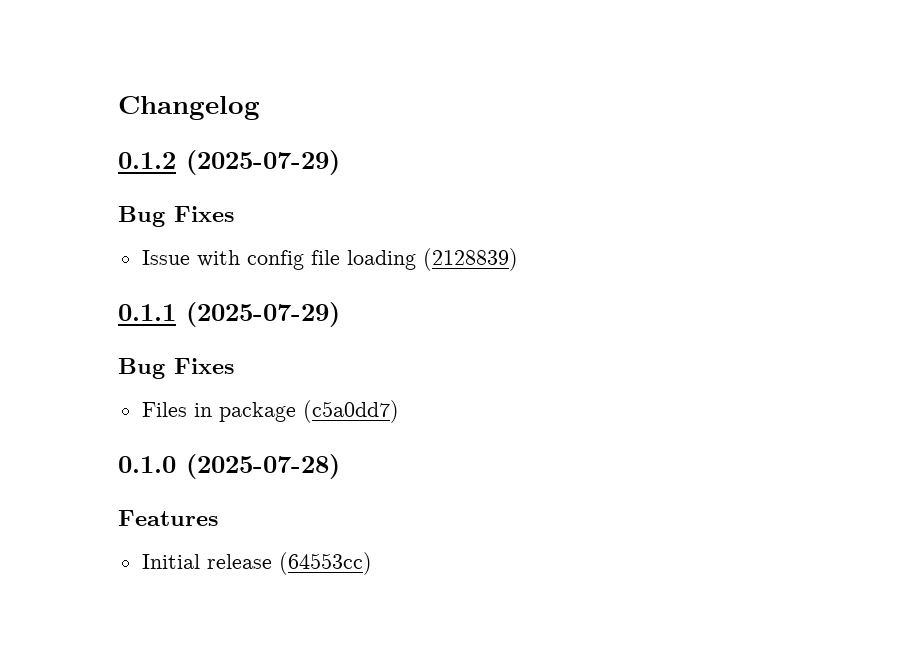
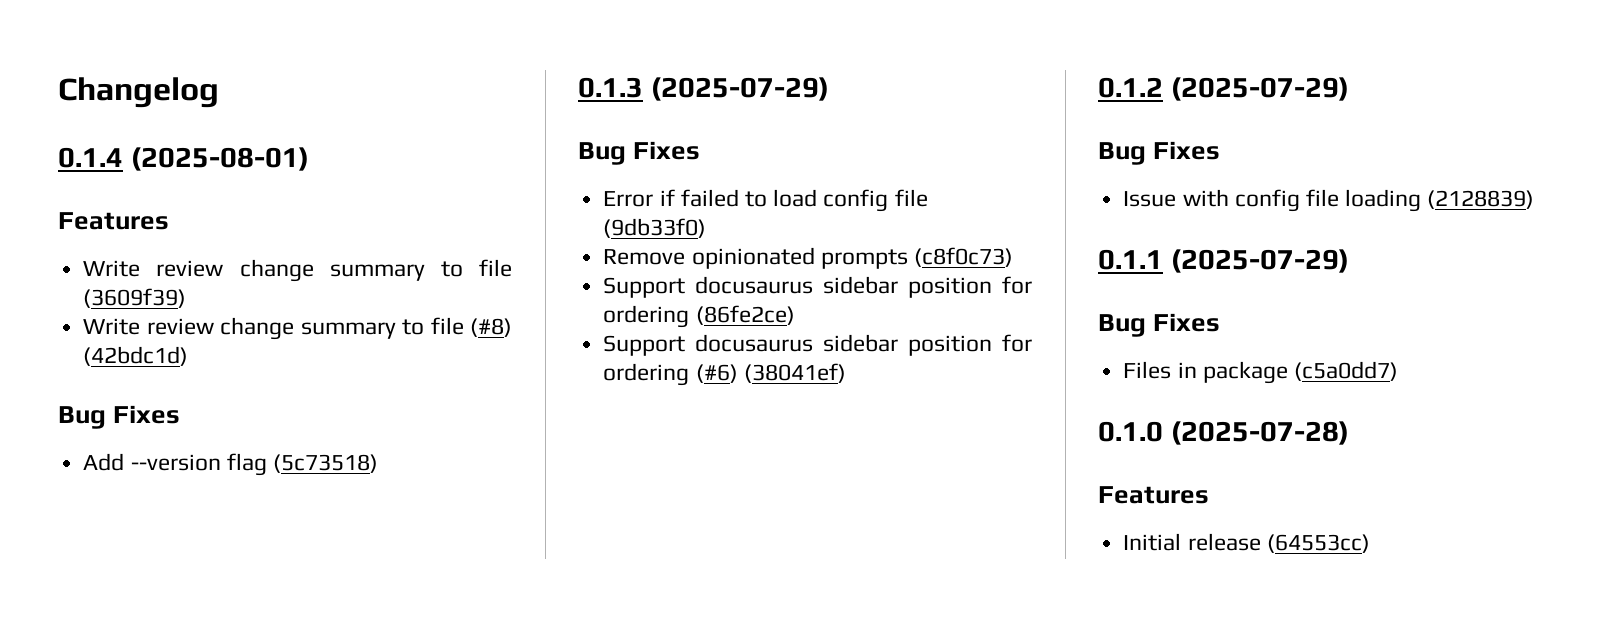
+ 0.1.4 (2025-08-01)
+ Features
+ Write review change summary to file (3609f39)
+ Write review change summary to file (#8) (42bdc1d)
+ Bug Fixes
+ Add --version flag (5c73518)
+ 0.1.3 (2025-07-29)
+ Bug Fixes
+ Error if failed to load config file (9db33f0)
+ Remove opinionated prompts (c8f0c73)
+ Support docusaurus sidebar position for ordering (86fe2ce)
+ Support docusaurus sidebar position for ordering (#6) (38041ef)

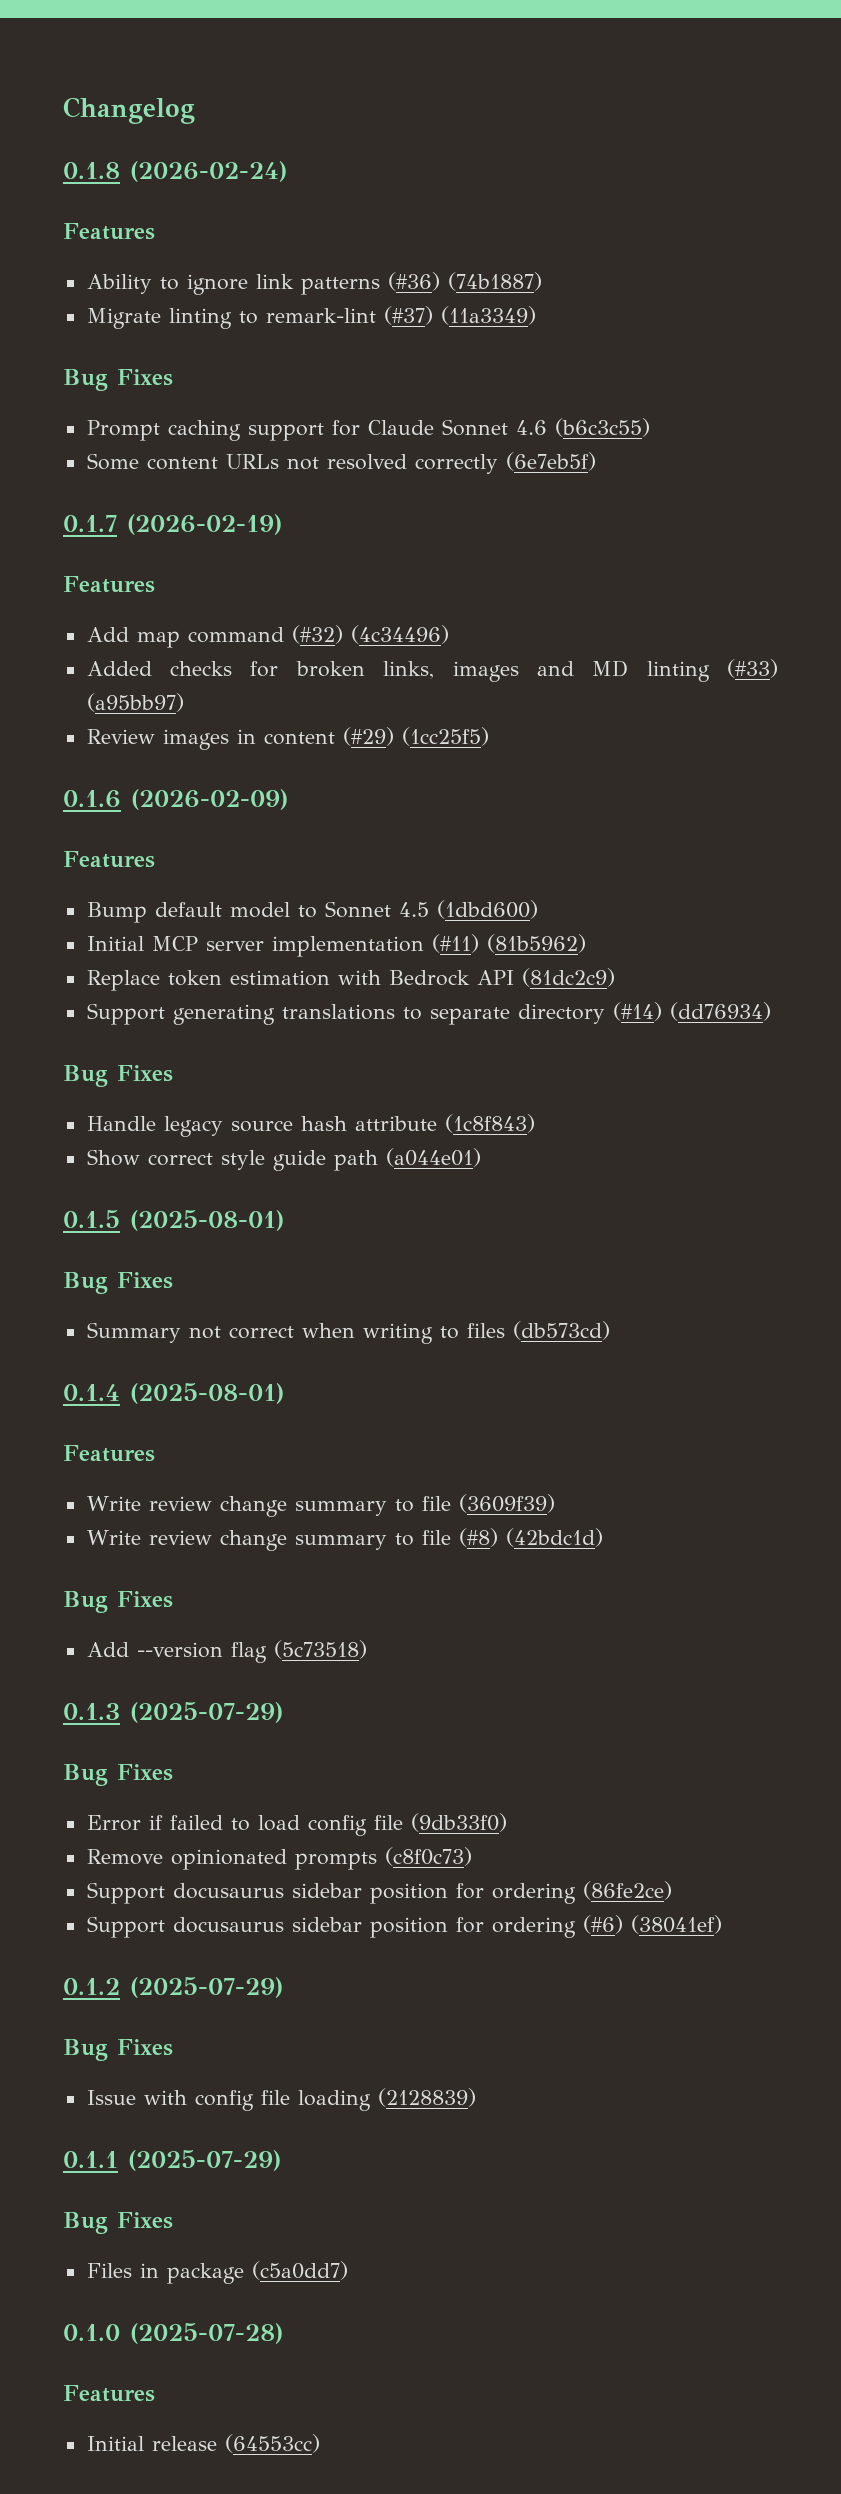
+ 0.1.8 (2026-02-24)
+ Features
+ Ability to ignore link patterns (#36) (74b1887)
+ Migrate linting to remark-lint (#37) (11a3349)
+ Bug Fixes
+ Prompt caching support for Claude Sonnet 4.6 (b6c3c55)
+ Some content URLs not resolved correctly (6e7eb5f)
+ 0.1.7 (2026-02-19)
+ Features
+ Add map command (#32) (4c34496)
+ Added checks for broken links, images and MD linting (#33) (a95bb97)
+ Review images in content (#29) (1cc25f5)
+ 0.1.6 (2026-02-09)
+ Features
+ Bump default model to Sonnet 4.5 (1dbd600)
+ Initial MCP server implementation (#11) (81b5962)
+ Replace token estimation with Bedrock API (81dc2c9)
+ Support generating translations to separate directory (#14) (dd76934)
+ Bug Fixes
+ Handle legacy source hash attribute (1c8f843)
+ Show correct style guide path (a044e01)
+ 0.1.5 (2025-08-01)
+ Bug Fixes
+ Summary not correct when writing to files (db573cd)

